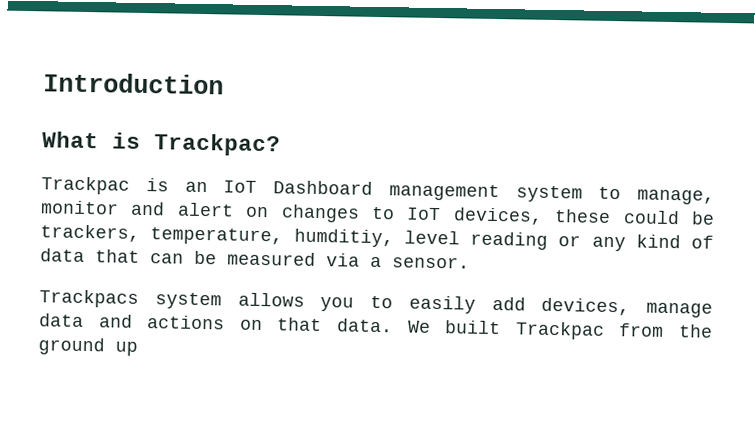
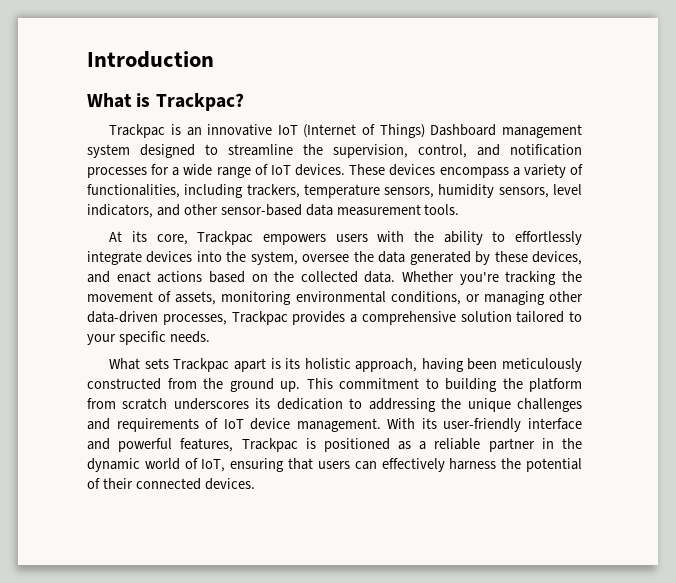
- Trackpac is an IoT Dashboard management system to manage, monitor and alert on changes to IoT devices, these could be trackers, temperature, humditiy, level reading or any kind of data that can be measured via a sensor.
- Trackpacs system allows you to easily add devices, manage data and actions on that data. We built Trackpac from the ground up
+ Trackpac is an innovative IoT (Internet of Things) Dashboard management system designed to streamline the supervision, control, and notification processes for a wide range of IoT devices. These devices encompass a variety of functionalities, including trackers, temperature sensors, humidity sensors, level indicators, and other sensor-based data measurement tools.
+ At its core, Trackpac empowers users with the ability to effortlessly integrate devices into the system, oversee the data generated by these devices, and enact actions based on the collected data. Whether you're tracking the movement of assets, monitoring environmental conditions, or managing other data-driven processes, Trackpac provides a comprehensive solution tailored to your specific needs.
+ What sets Trackpac apart is its holistic approach, having been meticulously constructed from the ground up. This commitment to building the platform from scratch underscores its dedication to addressing the unique challenges and requirements of IoT device management. With its user-friendly interface and powerful features, Trackpac is positioned as a reliable partner in the dynamic world of IoT, ensuring that users can effectively harness the potential of their connected devices.

